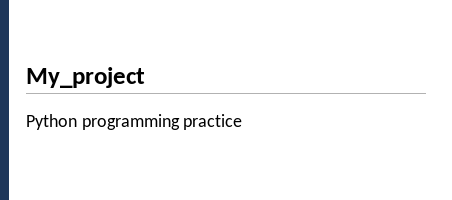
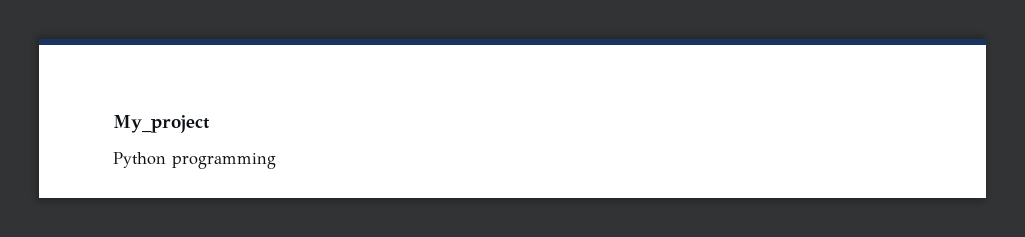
- Python programming practice
+ Python programming

